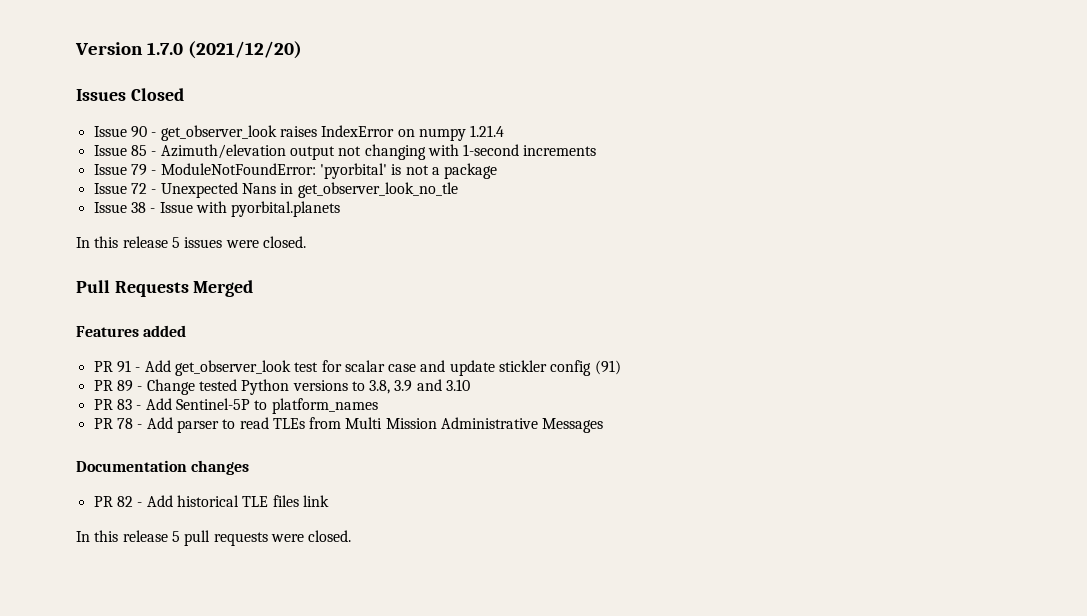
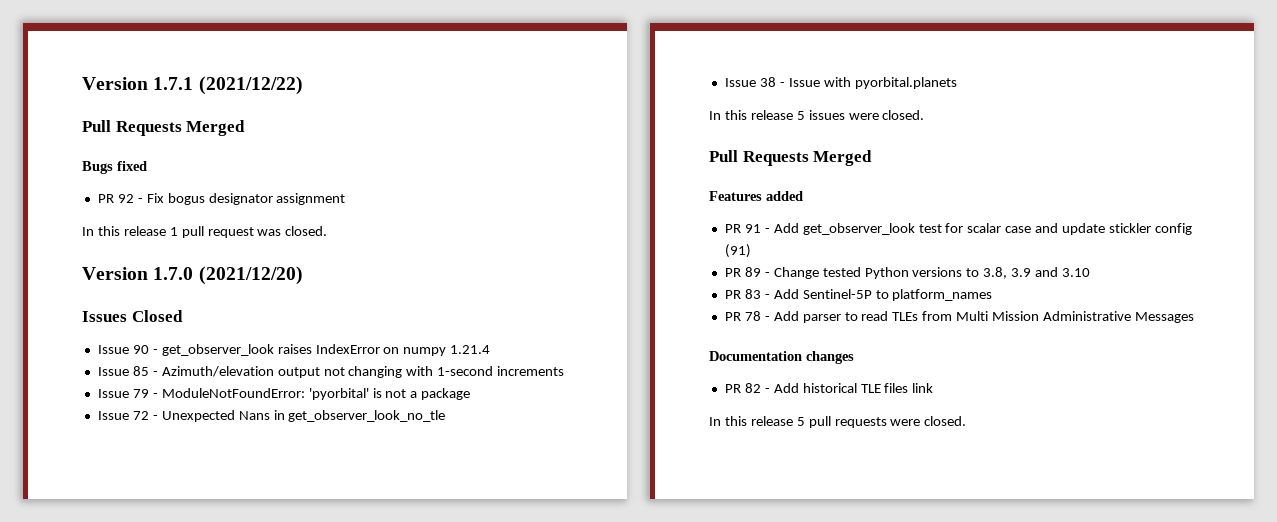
+ Version 1.7.1 (2021/12/22)
+ Pull Requests Merged
+ Bugs fixed
+ PR 92 - Fix bogus designator assignment
+ In this release 1 pull request was closed.

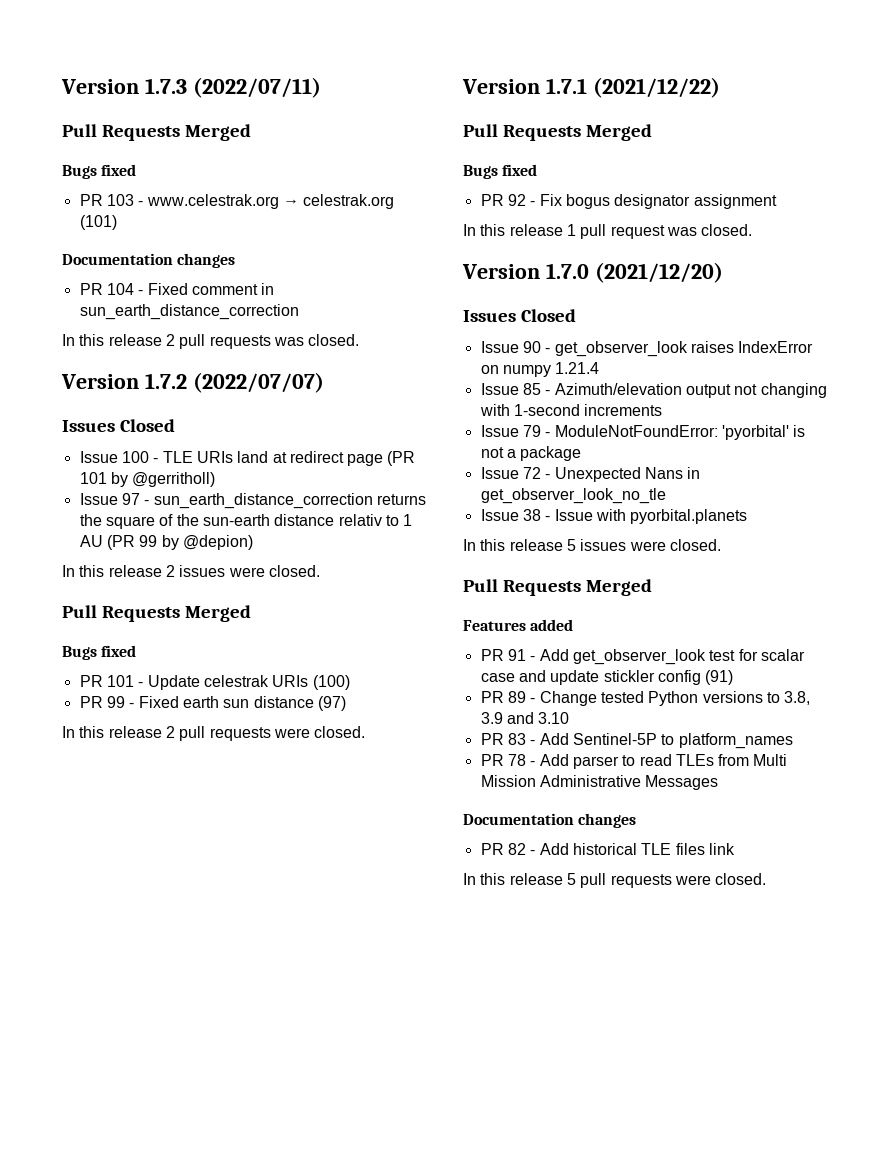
+ Version 1.7.3 (2022/07/11)
+ Pull Requests Merged
+ Bugs fixed
+ PR 103 - www.celestrak.org → celestrak.org (101)
+ Documentation changes
+ PR 104 - Fixed comment in sun_earth_distance_correction
+ In this release 2 pull requests was closed.
+ Version 1.7.2 (2022/07/07)
+ Issues Closed
+ Issue 100 - TLE URIs land at redirect page (PR 101 by @gerritholl)
+ Issue 97 - sun_earth_distance_correction returns the square of the sun-earth distance relativ to 1 AU (PR 99 by @depion)
+ In this release 2 issues were closed.
+ Pull Requests Merged
+ Bugs fixed
+ PR 101 - Update celestrak URIs (100)
+ PR 99 - Fixed earth sun distance (97)
+ In this release 2 pull requests were closed.

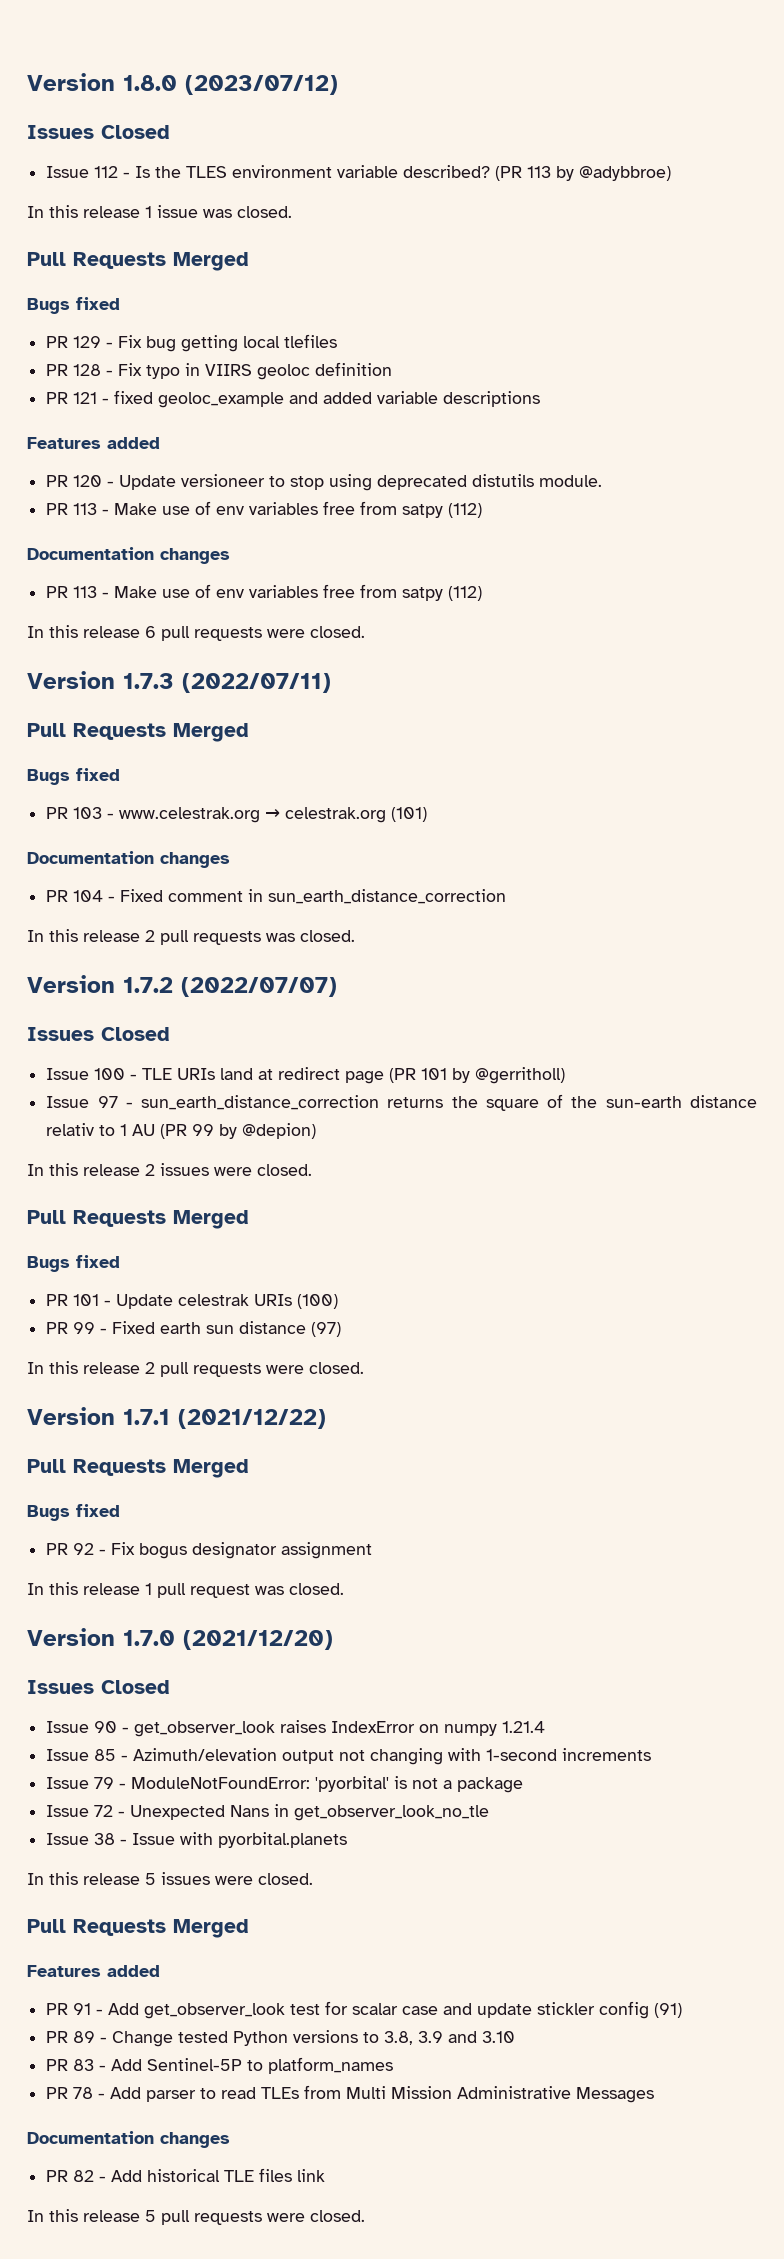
+ Version 1.8.0 (2023/07/12)
+ Issues Closed
+ Issue 112 - Is the TLES environment variable described? (PR 113 by @adybbroe)
+ In this release 1 issue was closed.
+ Pull Requests Merged
+ Bugs fixed
+ PR 129 - Fix bug getting local tlefiles
+ PR 128 - Fix typo in VIIRS geoloc definition
+ PR 121 - fixed geoloc_example and added variable descriptions
+ Features added
+ PR 120 - Update versioneer to stop using deprecated distutils module.
+ PR 113 - Make use of env variables free from satpy (112)
+ Documentation changes
+ PR 113 - Make use of env variables free from satpy (112)
+ In this release 6 pull requests were closed.

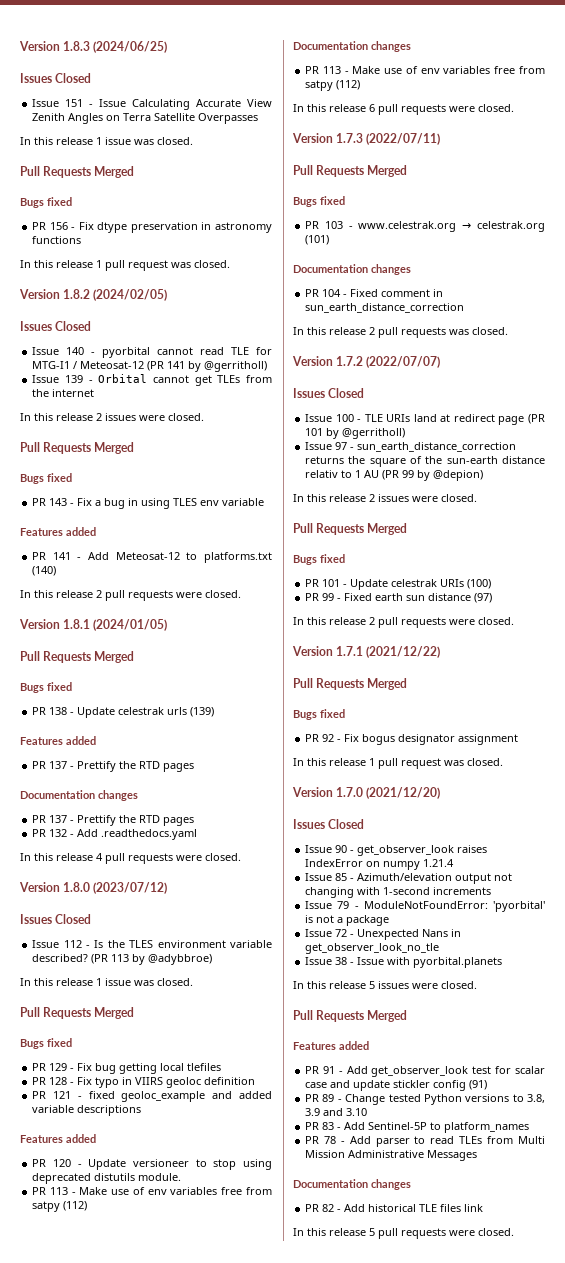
+ Version 1.8.3 (2024/06/25)
+ Issues Closed
+ Issue 151 - Issue Calculating Accurate View Zenith Angles on Terra Satellite Overpasses
+ In this release 1 issue was closed.
+ Pull Requests Merged
+ Bugs fixed
+ PR 156 - Fix dtype preservation in astronomy functions
+ In this release 1 pull request was closed.
+ Version 1.8.2 (2024/02/05)
+ Issues Closed
+ Issue 140 - pyorbital cannot read TLE for MTG-I1 / Meteosat-12 (PR 141 by @gerritholl)
+ Issue 139 - Orbital cannot get TLEs from the internet
+ In this release 2 issues were closed.
+ Pull Requests Merged
+ Bugs fixed
+ PR 143 - Fix a bug in using TLES env variable
+ Features added
+ PR 141 - Add Meteosat-12 to platforms.txt (140)
+ In this release 2 pull requests were closed.
+ Version 1.8.1 (2024/01/05)
+ Pull Requests Merged
+ Bugs fixed
+ PR 138 - Update celestrak urls (139)
+ Features added
+ PR 137 - Prettify the RTD pages
+ Documentation changes
+ PR 137 - Prettify the RTD pages
+ PR 132 - Add .readthedocs.yaml
+ In this release 4 pull requests were closed.

